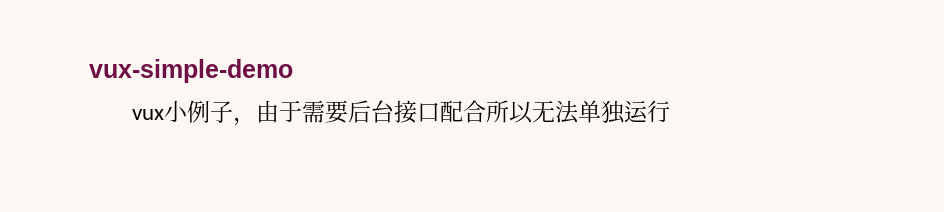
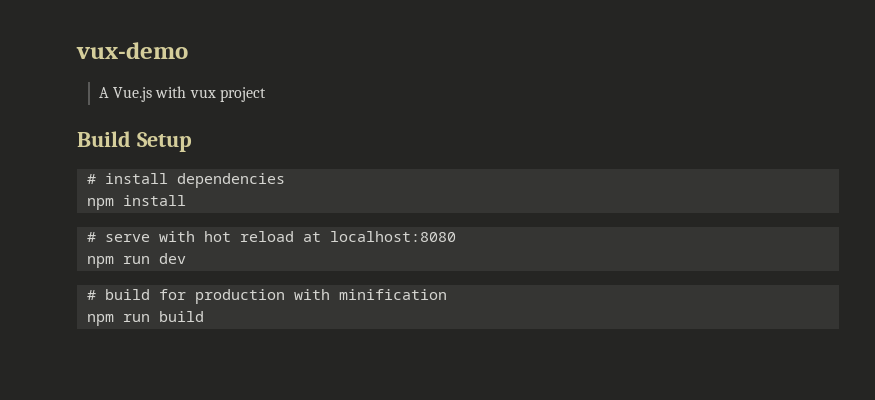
- vux-simple-demo
- vux小例子，由于需要后台接口配合所以无法单独运行
+ vux-demo
+ A Vue.js with vux project
+ Build Setup
+ # install dependencies
+ npm install
+ # serve with hot reload at localhost:8080
+ npm run dev
+ # build for production with minification
+ npm run build

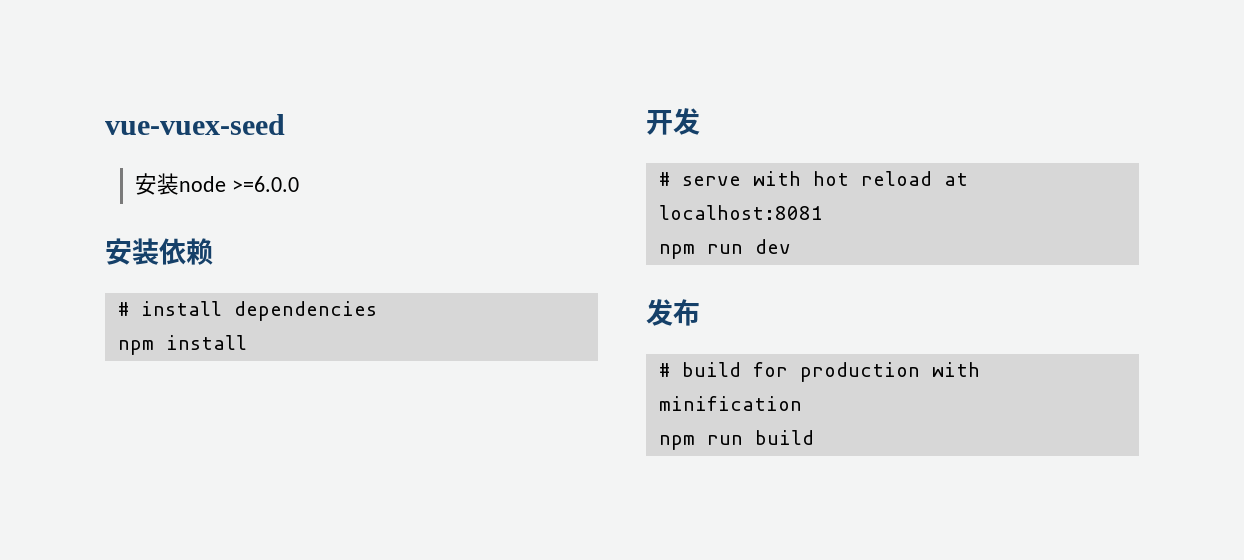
- vux-demo
- A Vue.js with vux project
- Build Setup
+ vue-vuex-seed
+ 安装node >=6.0.0
+ 安装依赖
+ 开发
- # serve with hot reload at localhost:8080
+ # serve with hot reload at localhost:8081
+ 发布

